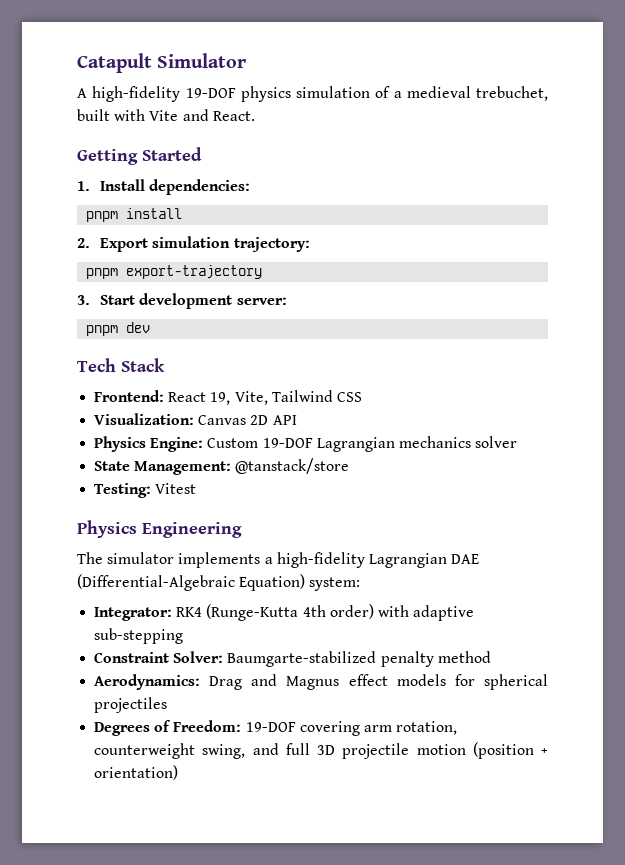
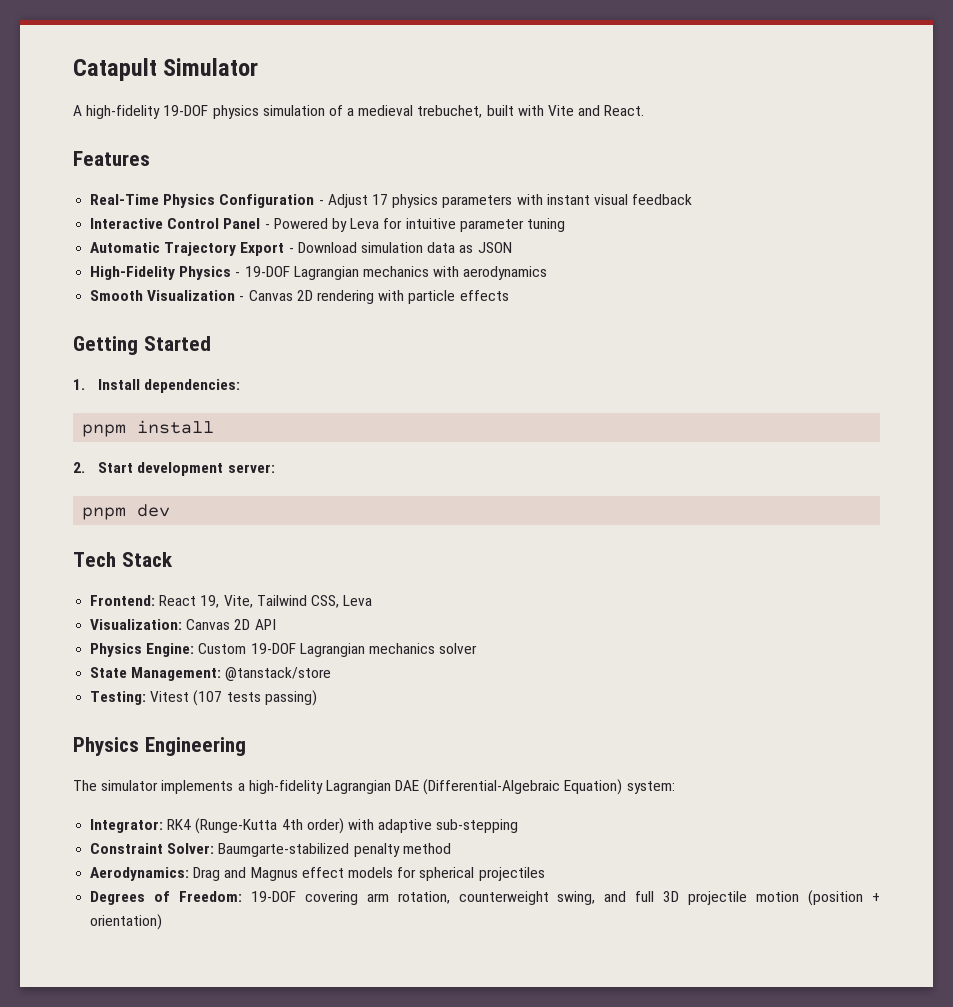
+ Features
+ Real-Time Physics Configuration - Adjust 17 physics parameters with instant visual feedback
+ Interactive Control Panel - Powered by Leva for intuitive parameter tuning
+ Automatic Trajectory Export - Download simulation data as JSON
+ High-Fidelity Physics - 19-DOF Lagrangian mechanics with aerodynamics
+ Smooth Visualization - Canvas 2D rendering with particle effects
- 2. Export simulation trajectory:
- pnpm export-trajectory
- 3. Start development server:
+ 2. Start development server:
- Frontend: React 19, Vite, Tailwind CSS
+ Frontend: React 19, Vite, Tailwind CSS, Leva
- Testing: Vitest
+ Testing: Vitest (107 tests passing)

